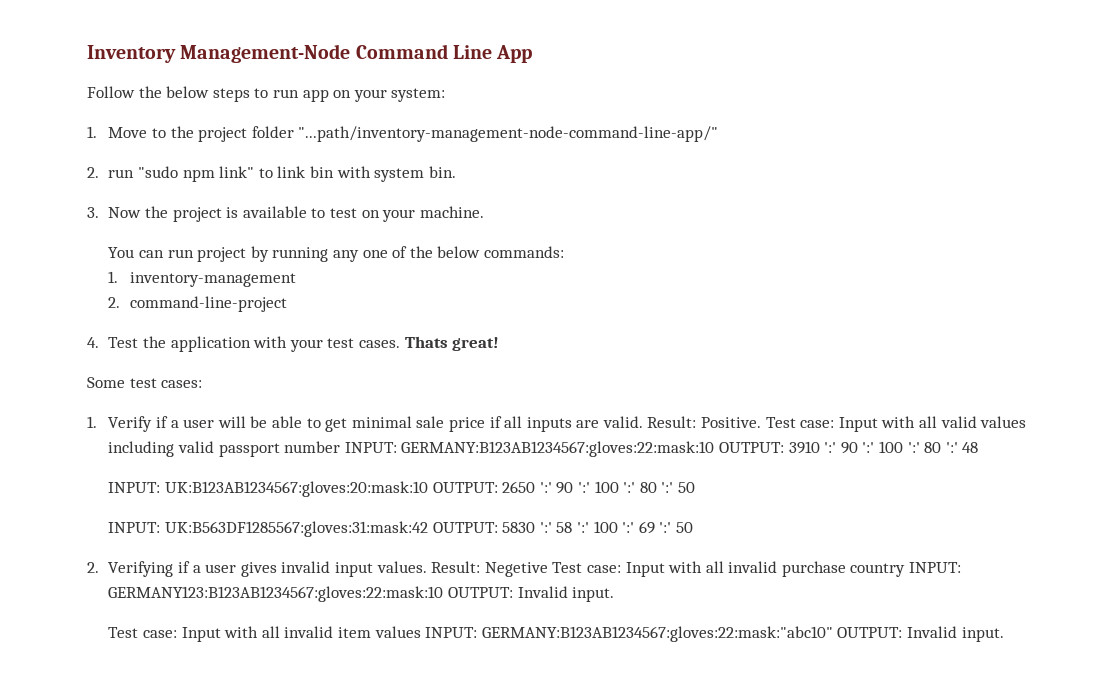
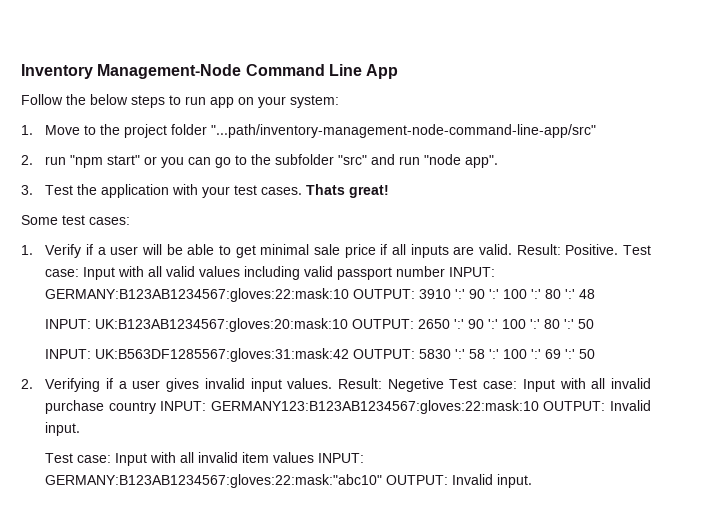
- 1. Move to the project folder "...path/inventory-management-node-command-line-app/"
+ 1. Move to the project folder "...path/inventory-management-node-command-line-app/src"
- 2. run "sudo npm link" to link bin with system bin.
- 3. Now the project is available to test on your machine.
- You can run project by running any one of the below commands:
- 1. inventory-management
- 2. command-line-project
- 4. Test the application with your test cases.
+ 2. run "npm start" or you can go to the subfolder "src" and run "node app".
+ 3. Test the application with your test cases.

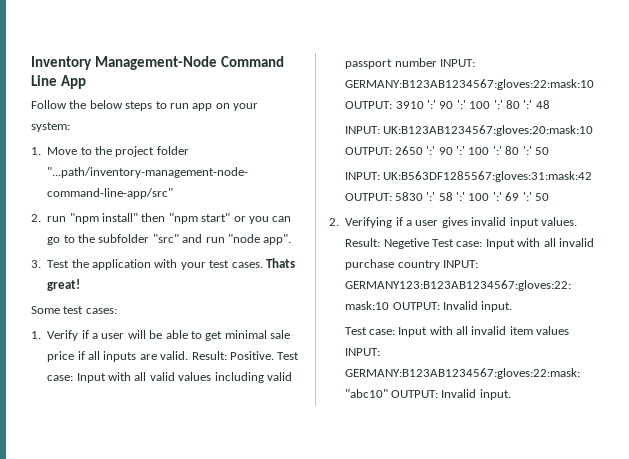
- 2. run "npm start" or you can go to the subfolder "src" and run "node app".
+ 2. run "npm install" then "npm start" or you can go to the subfolder "src" and run "node app".

